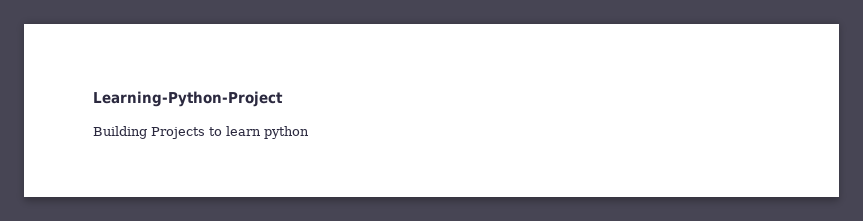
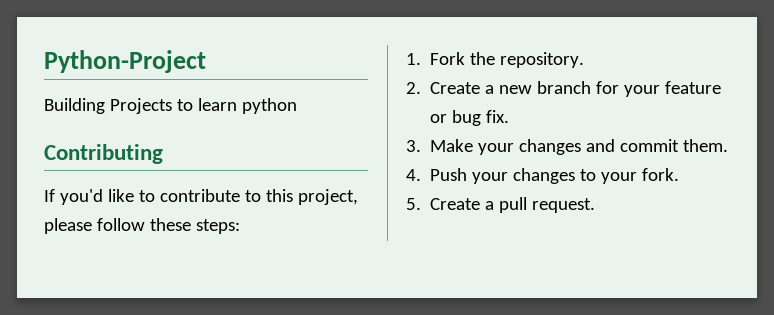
- Learning-Python-Project
+ Python-Project
+ Contributing
+ If you'd like to contribute to this project, please follow these steps:
+ 1. Fork the repository.
+ 2. Create a new branch for your feature or bug fix.
+ 3. Make your changes and commit them.
+ 4. Push your changes to your fork.
+ 5. Create a pull request.

